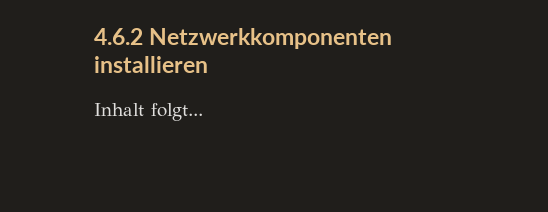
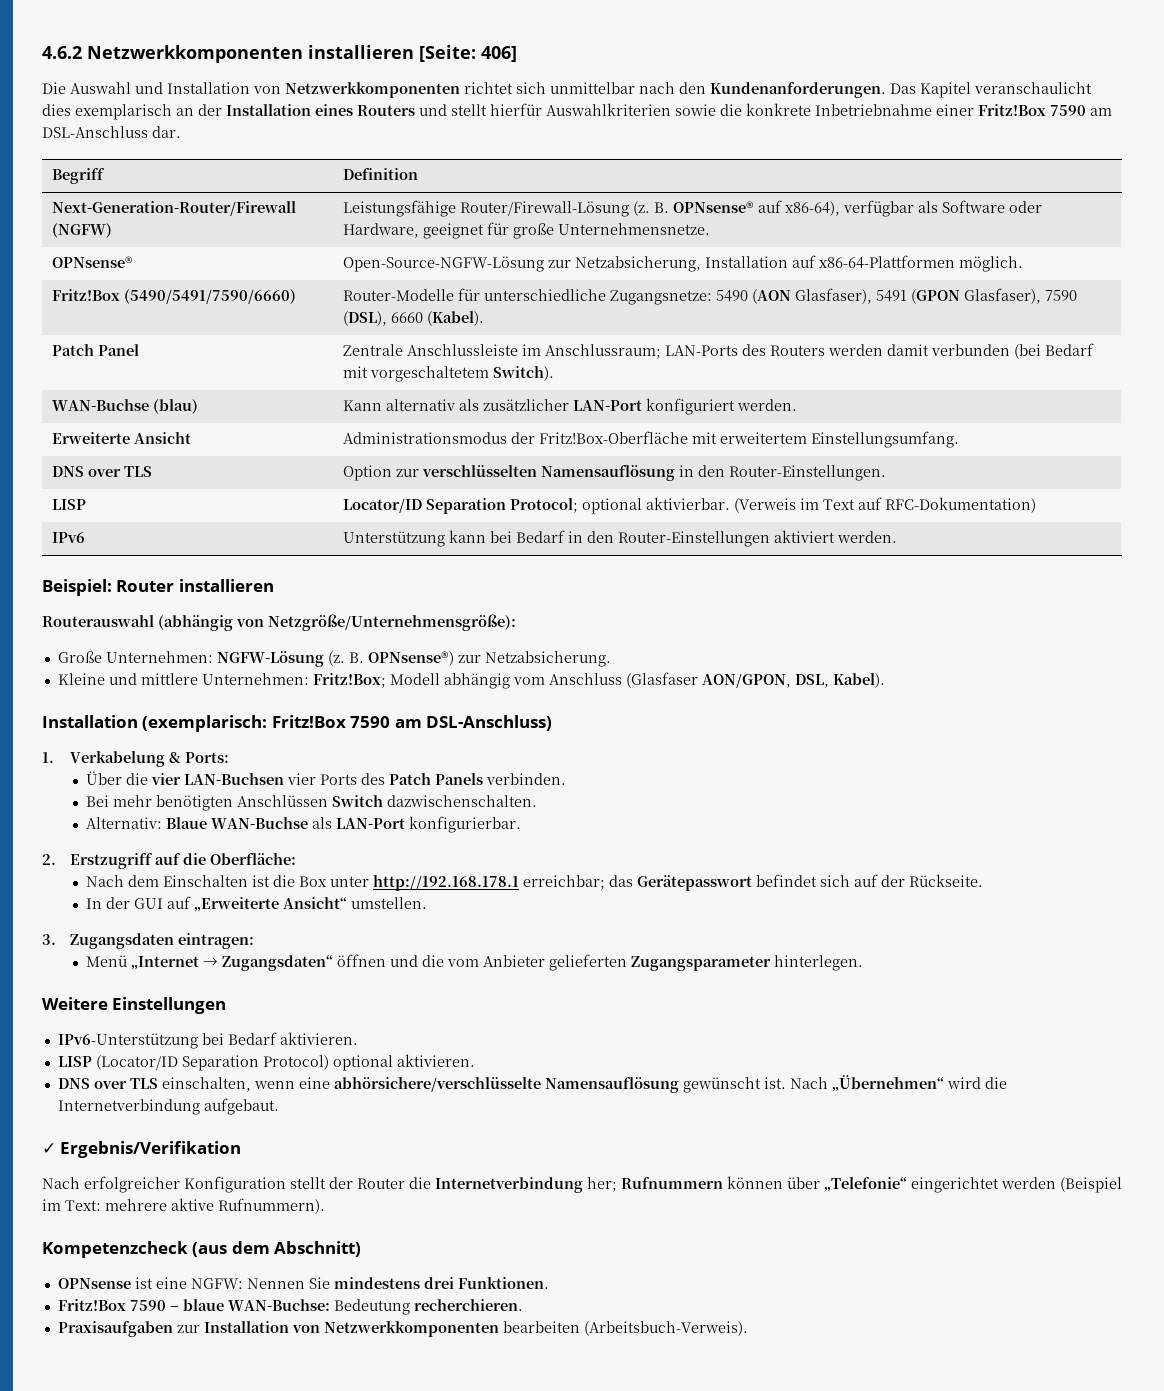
- 4.6.2 Netzwerkkomponenten installieren
- Inhalt folgt...
+ 4.6.2 Netzwerkkomponenten installieren [Seite: 406]
+ Die Auswahl und Installation von Netzwerkkomponenten richtet sich unmittelbar nach den Kundenanforderungen. Das Kapitel veranschaulicht dies exemplarisch an der Installation eines Routers und stellt hierfür Auswahlkriterien sowie die konkrete Inbetriebnahme einer Fritz!Box 7590 am DSL-Anschluss dar.
+ Begriff | Definition
+ Next-Generation-Router/Firewall (NGFW) | Leistungsfähige Router/Firewall-Lösung (z. B. OPNsense® auf x86-64), verfügbar als Software oder Hardware, geeignet für große Unternehmensnetze.
+ OPNsense® | Open-Source-NGFW-Lösung zur Netzabsicherung, Installation auf x86-64-Plattformen möglich.
+ Fritz!Box (5490/5491/7590/6660) | Router-Modelle für unterschiedliche Zugangsnetze: 5490 (AON Glasfaser), 5491 (GPON Glasfaser), 7590 (DSL), 6660 (Kabel).
+ Patch Panel | Zentrale Anschlussleiste im Anschlussraum; LAN-Ports des Routers werden damit verbunden (bei Bedarf mit vorgeschaltetem Switch).
+ WAN-Buchse (blau) | Kann alternativ als zusätzlicher LAN-Port konfiguriert werden.
+ Erweiterte Ansicht | Administrationsmodus der Fritz!Box-Oberfläche mit erweitertem Einstellungsumfang.
+ DNS over TLS | Option zur verschlüsselten Namensauflösung in den Router-Einstellungen.
+ LISP | Locator/ID Separation Protocol; optional aktivierbar. (Verweis im Text auf RFC-Dokumentation)
+ IPv6 | Unterstützung kann bei Bedarf in den Router-Einstellungen aktiviert werden.
+ Beispiel: Router installieren
+ Routerauswahl (abhängig von Netzgröße/Unternehmensgröße):
+ Große Unternehmen: NGFW-Lösung (z. B. OPNsense®) zur Netzabsicherung.
+ Kleine und mittlere Unternehmen: Fritz!Box; Modell abhängig vom Anschluss (Glasfaser AON/GPON, DSL, Kabel).
+ Installation (exemplarisch: Fritz!Box 7590 am DSL-Anschluss)
+ 1. Verkabelung & Ports:
+ Über die vier LAN-Buchsen vier Ports des Patch Panels verbinden.
+ Bei mehr benötigten Anschlüssen Switch dazwischenschalten.
+ Alternativ: Blaue WAN-Buchse als LAN-Port konfigurierbar.
+ 2. Erstzugriff auf die Oberfläche:
+ Nach dem Einschalten ist die Box unter http://192.168.178.1 erreichbar; das Gerätepasswort befindet sich auf der Rückseite.
+ In der GUI auf „Erweiterte Ansicht“ umstellen.
+ 3. Zugangsdaten eintragen:
+ Menü „Internet → Zugangsdaten“ öffnen und die vom Anbieter gelieferten Zugangsparameter hinterlegen.
+ Weitere Einstellungen
+ IPv6-Unterstützung bei Bedarf aktivieren.
+ LISP (Locator/ID Separation Protocol) optional aktivieren.
+ DNS over TLS einschalten, wenn eine abhörsichere/verschlüsselte Namensauflösung gewünscht ist. Nach „Übernehmen“ wird die Internetverbindung aufgebaut.
+ ✓ Ergebnis/Verifikation
+ Nach erfolgreicher Konfiguration stellt der Router die Internetverbindung her; Rufnummern können über „Telefonie“ eingerichtet werden (Beispiel im Text: mehrere aktive Rufnummern).
+ Kompetenzcheck (aus dem Abschnitt)
+ OPNsense ist eine NGFW: Nennen Sie mindestens drei Funktionen.
+ Fritz!Box 7590 – blaue WAN-Buchse: Bedeutung recherchieren.
+ Praxisaufgaben zur Installation von Netzwerkkomponenten bearbeiten (Arbeitsbuch-Verweis).

